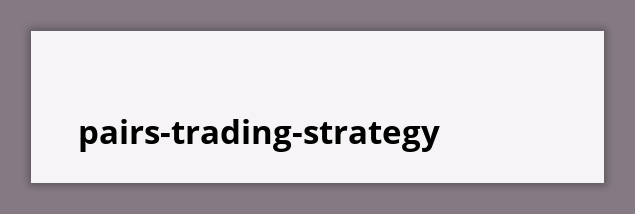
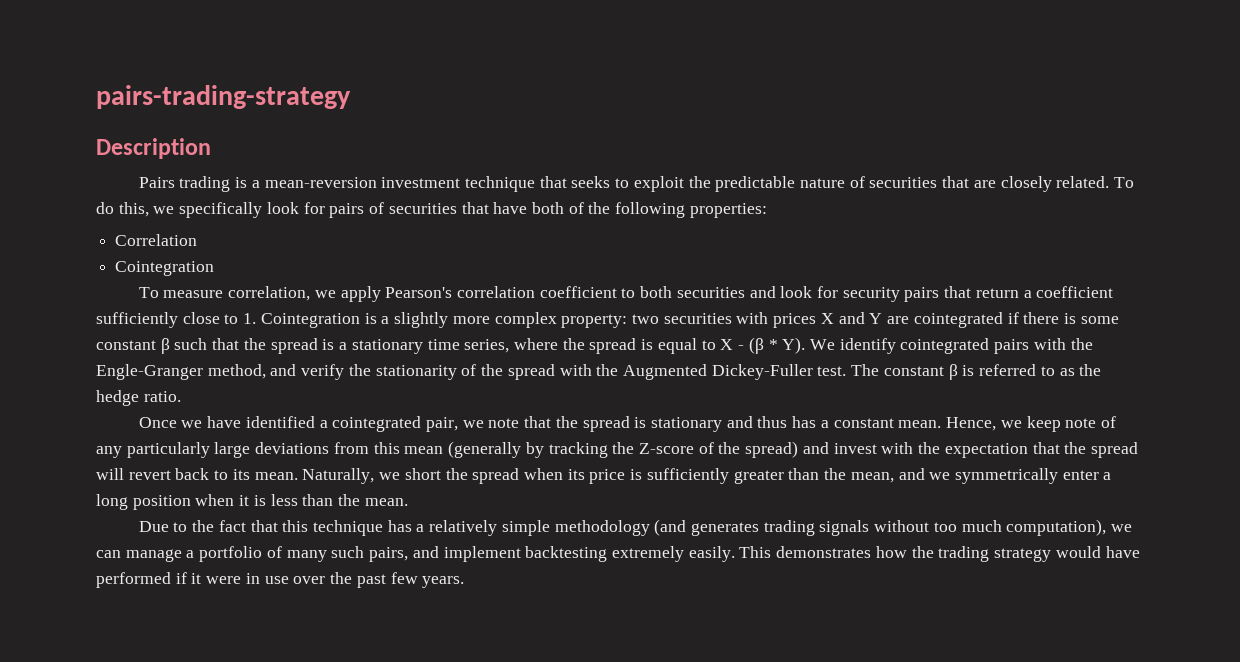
+ Description
+ Pairs trading is a mean-reversion investment technique that seeks to exploit the predictable nature of securities that are closely related. To do this, we specifically look for pairs of securities that have both of the following properties:
+ Correlation
+ Cointegration
+ To measure correlation, we apply Pearson's correlation coefficient to both securities and look for security pairs that return a coefficient sufficiently close to 1. Cointegration is a slightly more complex property: two securities with prices X and Y are cointegrated if there is some constant β such that the spread is a stationary time series, where the spread is equal to X - (β * Y). We identify cointegrated pairs with the Engle-Granger method, and verify the stationarity of the spread with the Augmented Dickey-Fuller test. The constant β is referred to as the hedge ratio.
+ Once we have identified a cointegrated pair, we note that the spread is stationary and thus has a constant mean. Hence, we keep note of any particularly large deviations from this mean (generally by tracking the Z-score of the spread) and invest with the expectation that the spread will revert back to its mean. Naturally, we short the spread when its price is sufficiently greater than the mean, and we symmetrically enter a long position when it is less than the mean.
+ Due to the fact that this technique has a relatively simple methodology (and generates trading signals without too much computation), we can manage a portfolio of many such pairs, and implement backtesting extremely easily. This demonstrates how the trading strategy would have performed if it were in use over the past few years.

